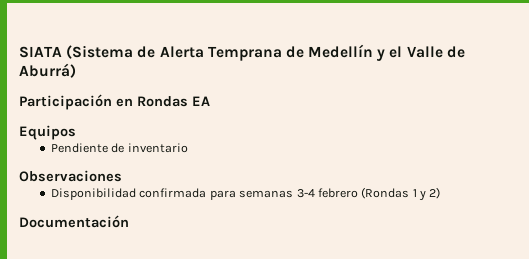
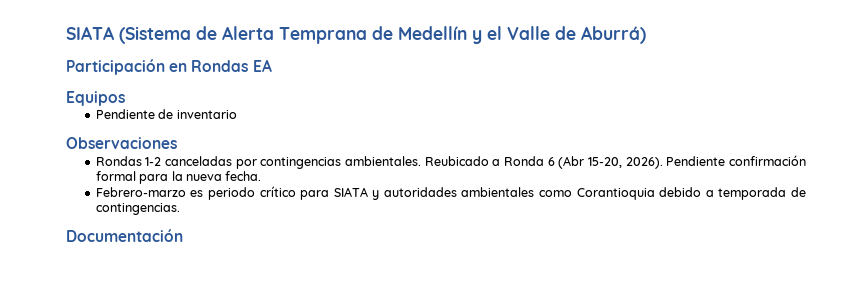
- Disponibilidad confirmada para semanas 3-4 febrero (Rondas 1 y 2)
+ Rondas 1-2 canceladas por contingencias ambientales. Reubicado a Ronda 6 (Abr 15-20, 2026). Pendiente confirmación formal para la nueva fecha.
+ Febrero-marzo es periodo crítico para SIATA y autoridades ambientales como Corantioquia debido a temporada de contingencias.

